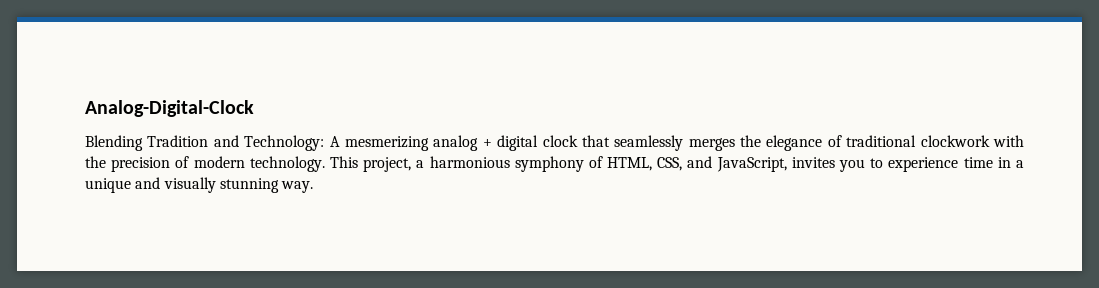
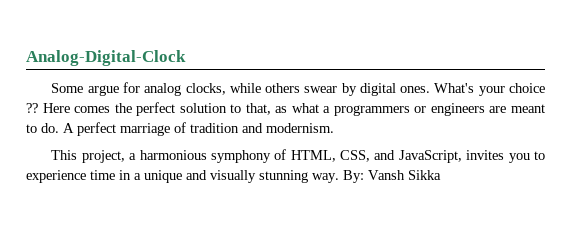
- Blending Tradition and Technology: A mesmerizing analog + digital clock that seamlessly merges the elegance of traditional clockwork with the precision of modern technology. This project, a harmonious symphony of HTML, CSS, and JavaScript, invites you to experience time in a unique and visually stunning way.
+ Some argue for analog clocks, while others swear by digital ones. What's your choice ?? Here comes the perfect solution to that, as what a programmers or engineers are meant to do. A perfect marriage of tradition and modernism.
+ This project, a harmonious symphony of HTML, CSS, and JavaScript, invites you to experience time in a unique and visually stunning way.
+ By: Vansh Sikka

